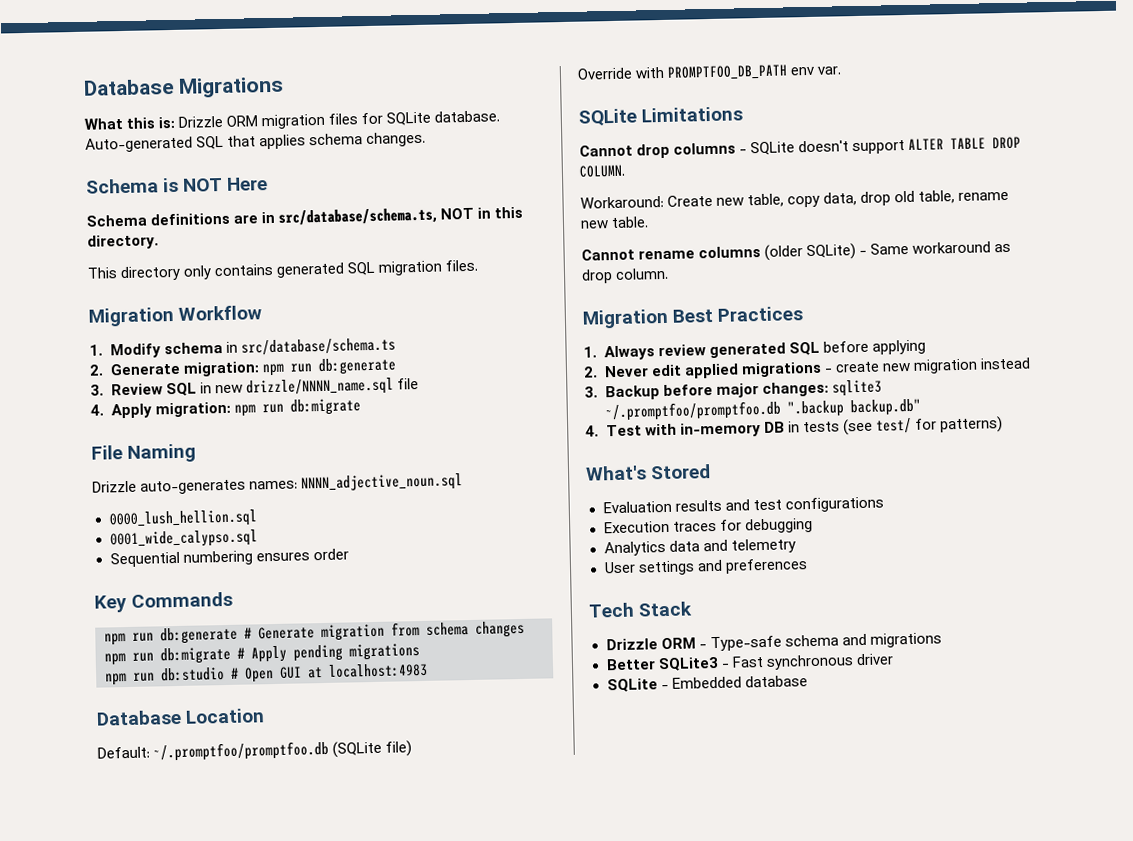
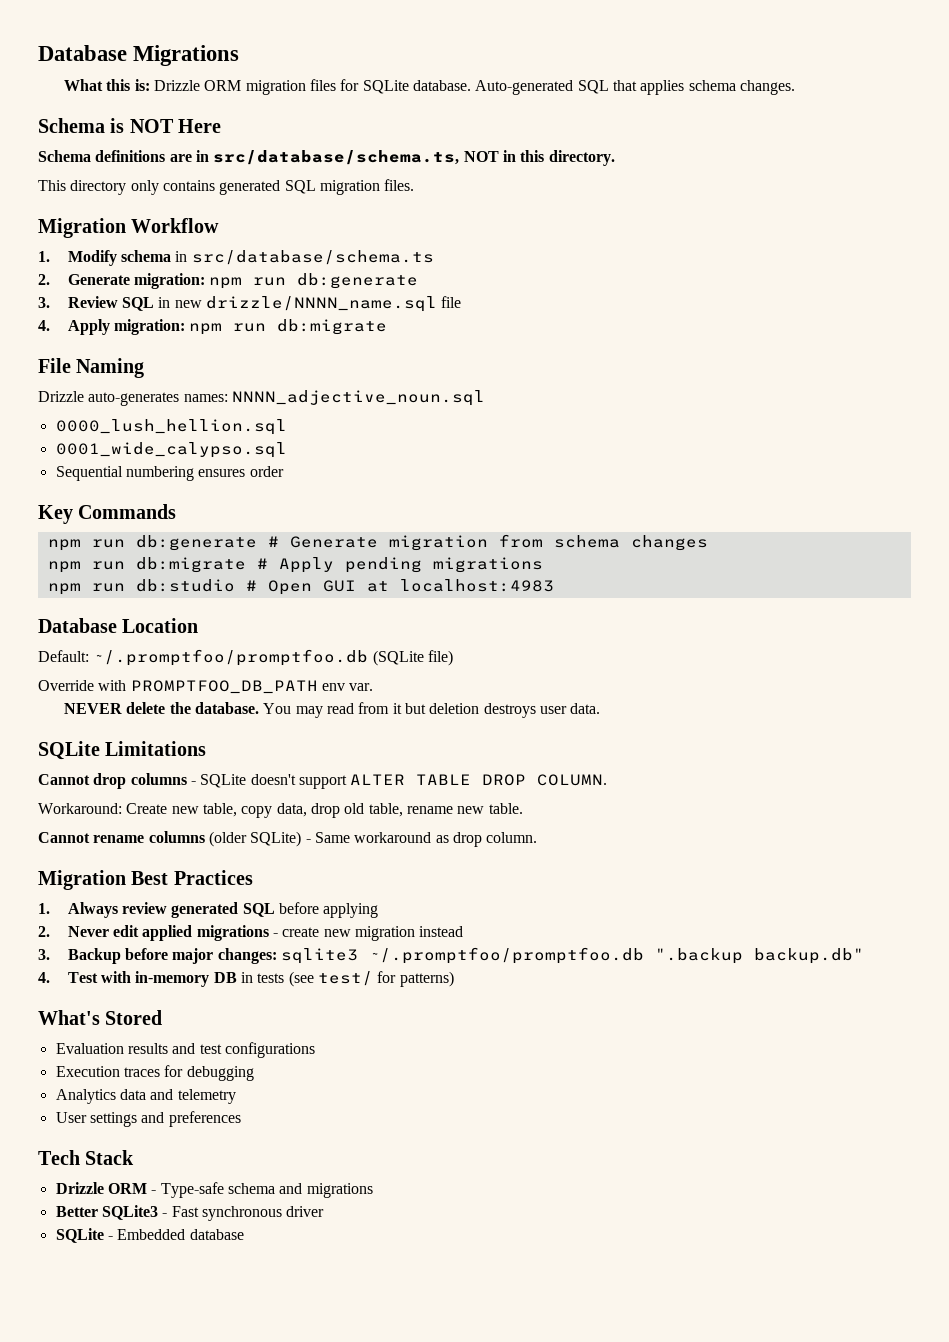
+ NEVER delete the database. You may read from it but deletion destroys user data.

